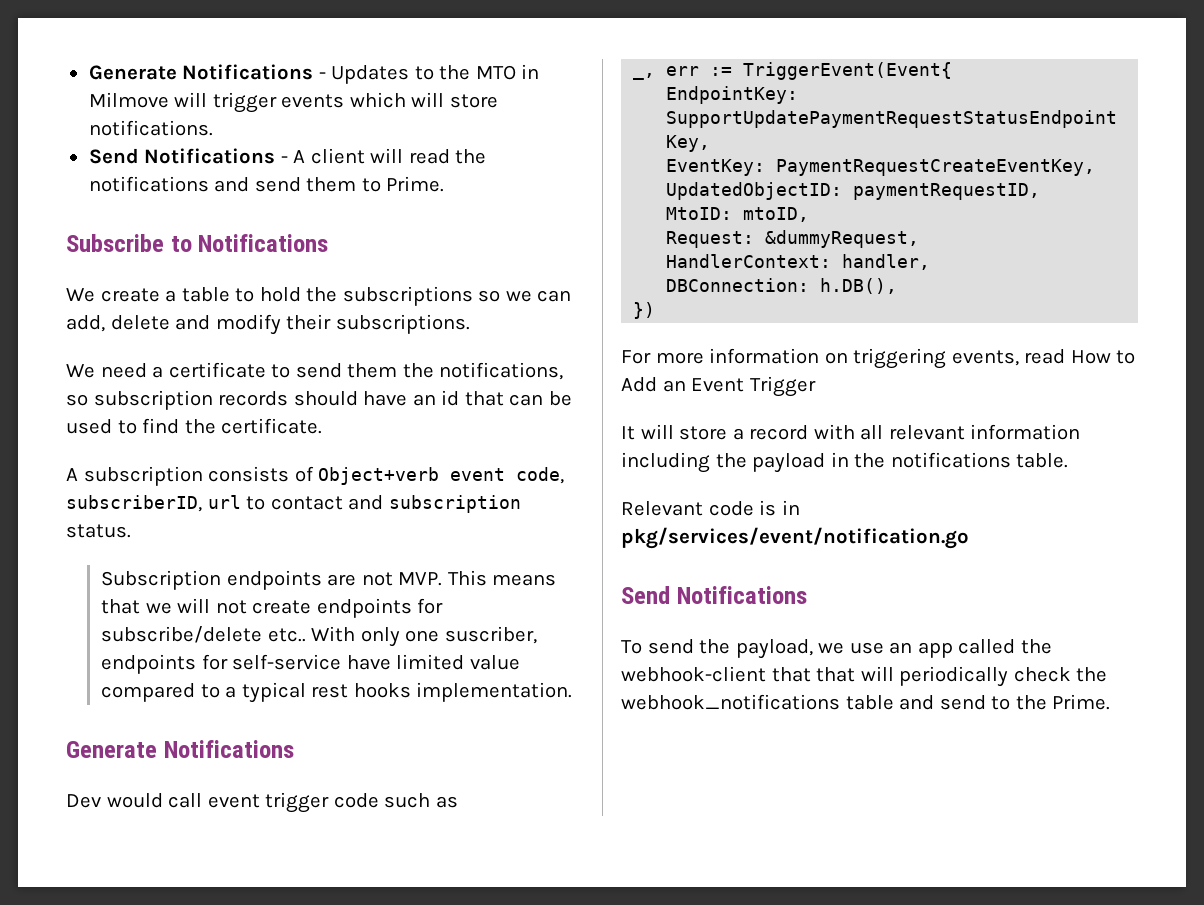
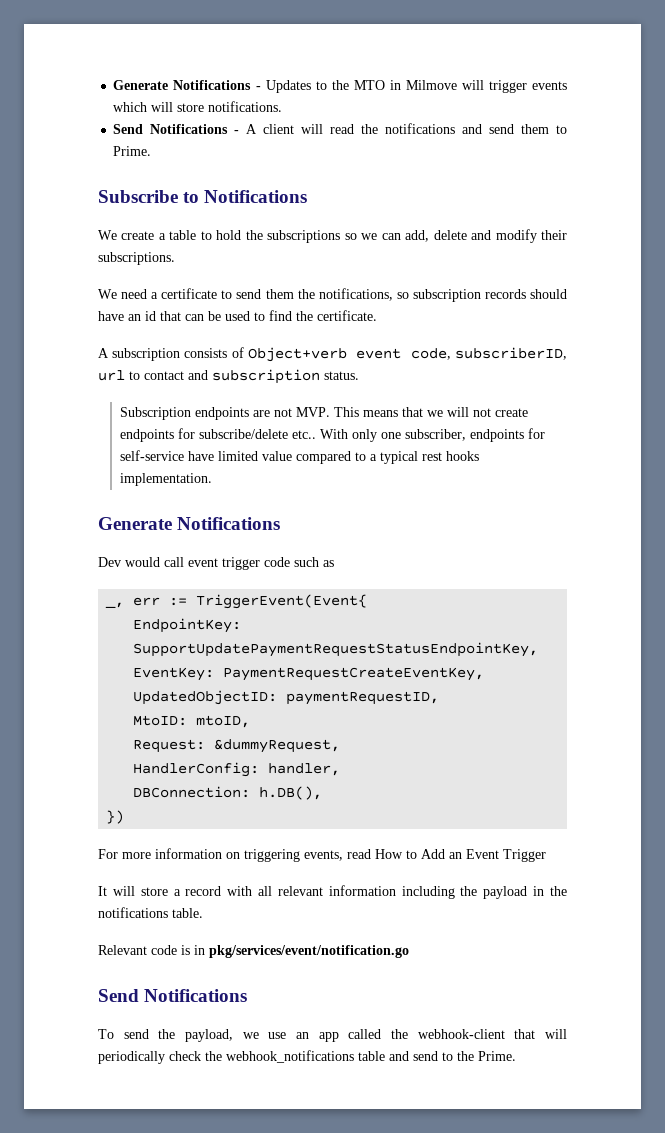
- With only one suscriber, endpoints for self-service have limited value compared to a typical rest hooks implementation.
+ With only one subscriber, endpoints for self-service have limited value compared to a typical rest hooks implementation.
- HandlerContext: handler,
+ HandlerConfig: handler,
- To send the payload, we use an app called the webhook-client that that will periodically check the webhook_notifications table and send to the Prime.
+ To send the payload, we use an app called the webhook-client that will periodically check the webhook_notifications table and send to the Prime.

